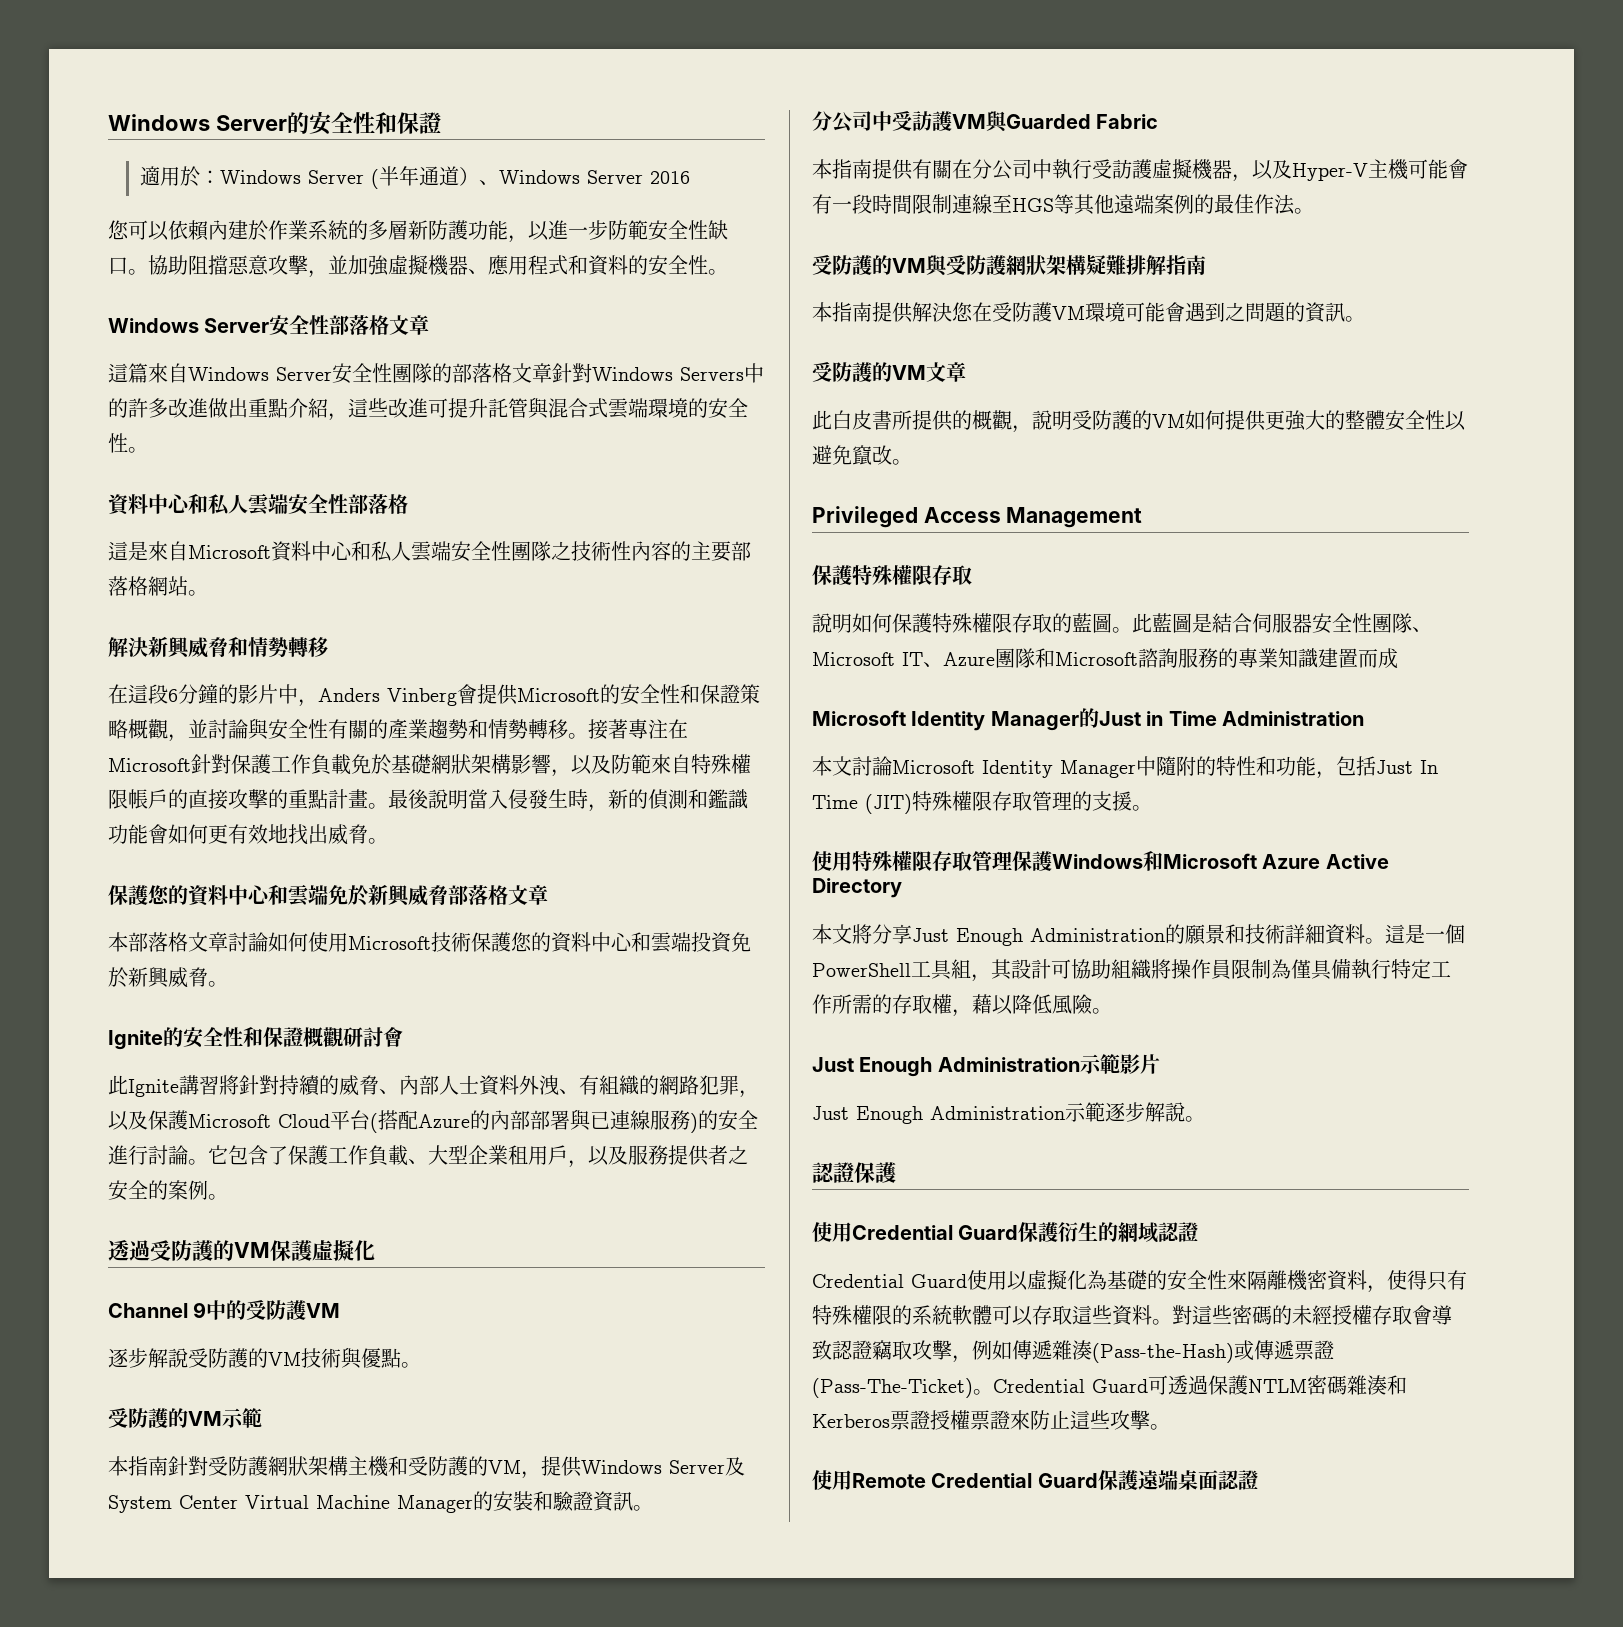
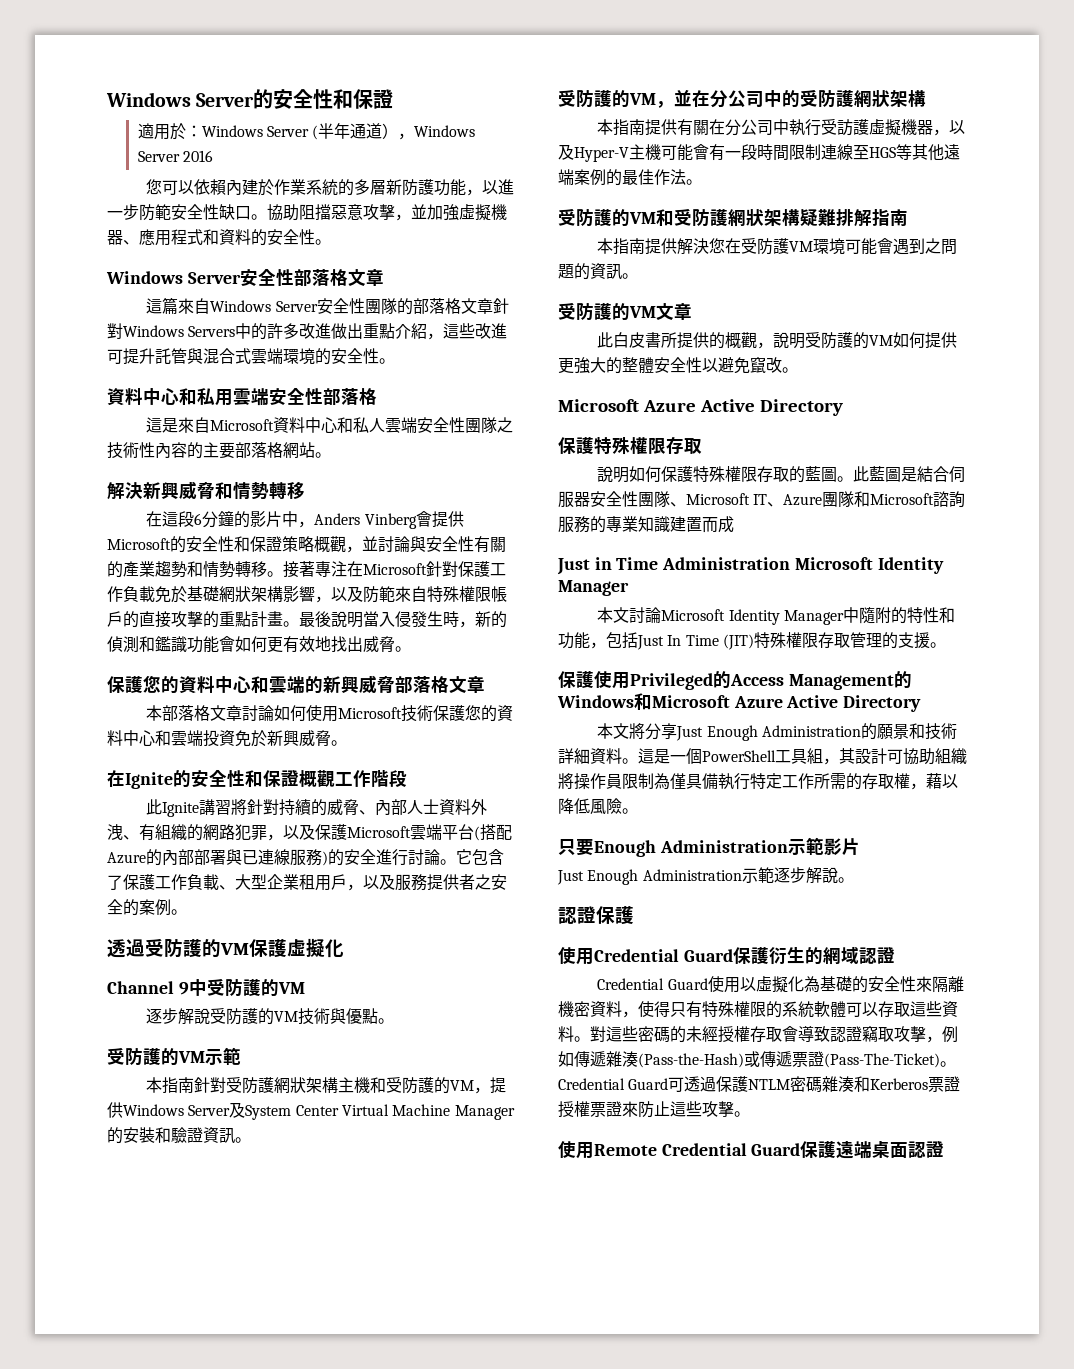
- 適用於：Windows Server (半年通道）、Windows Server 2016
+ 適用於：Windows Server (半年通道），Windows Server 2016
- 資料中心和私人雲端安全性部落格
+ 資料中心和私用雲端安全性部落格
- 保護您的資料中心和雲端免於新興威脅部落格文章
+ 保護您的資料中心和雲端的新興威脅部落格文章
- Ignite的安全性和保證概觀研討會
+ 在Ignite的安全性和保證概觀工作階段
- 此Ignite講習將針對持續的威脅、內部人士資料外洩、有組織的網路犯罪，以及保護Microsoft Cloud平台(搭配Azure的內部部署與已連線服務)的安全進行討論。
+ 此Ignite講習將針對持續的威脅、內部人士資料外洩、有組織的網路犯罪，以及保護Microsoft雲端平台(搭配Azure的內部部署與已連線服務)的安全進行討論。
- Channel 9中的受防護VM
+ Channel 9中受防護的VM
- 分公司中受訪護VM與Guarded Fabric
+ 受防護的VM，並在分公司中的受防護網狀架構
- 受防護的VM與受防護網狀架構疑難排解指南
+ 受防護的VM和受防護網狀架構疑難排解指南
  此白皮書所提供的概觀，說明受防護的VM如何提供更強大的整體安全性以避免竄改。
- Privileged Access Management
+ Microsoft Azure Active Directory
- Microsoft Identity Manager的Just in Time Administration
+ Just in Time Administration Microsoft Identity Manager
- 使用特殊權限存取管理保護Windows和Microsoft Azure Active Directory
+ 保護使用Privileged的Access Management的Windows和Microsoft Azure Active Directory
- Just Enough Administration示範影片
+ 只要Enough Administration示範影片

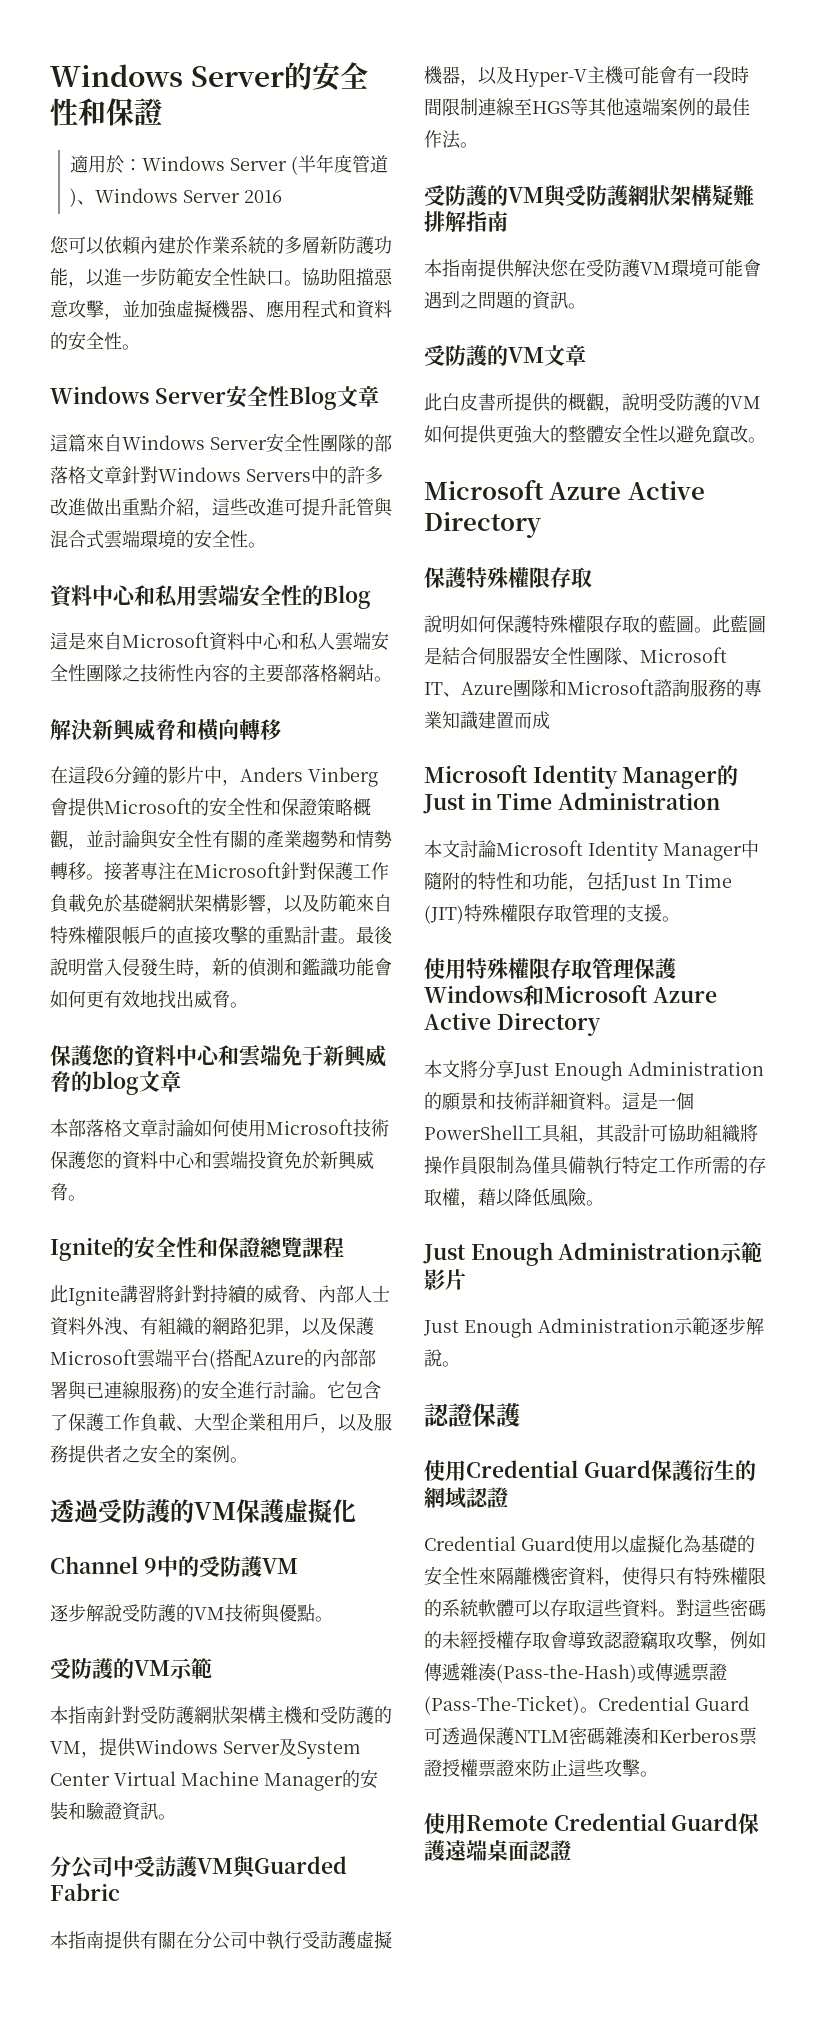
- 適用於：Windows Server (半年通道），Windows Server 2016
+ 適用於：Windows Server (半年度管道)、Windows Server 2016
- Windows Server安全性部落格文章
+ Windows Server安全性Blog文章
- 資料中心和私用雲端安全性部落格
+ 資料中心和私用雲端安全性的Blog
- 解決新興威脅和情勢轉移
+ 解決新興威脅和橫向轉移
- 保護您的資料中心和雲端的新興威脅部落格文章
+ 保護您的資料中心和雲端免于新興威脅的blog文章
- 在Ignite的安全性和保證概觀工作階段
+ Ignite的安全性和保證總覽課程
- Channel 9中受防護的VM
+ Channel 9中的受防護VM
- 受防護的VM，並在分公司中的受防護網狀架構
+ 分公司中受訪護VM與Guarded Fabric
- 受防護的VM和受防護網狀架構疑難排解指南
+ 受防護的VM與受防護網狀架構疑難排解指南
- Just in Time Administration Microsoft Identity Manager
+ Microsoft Identity Manager的Just in Time Administration
- 保護使用Privileged的Access Management的Windows和Microsoft Azure Active Directory
+ 使用特殊權限存取管理保護Windows和Microsoft Azure Active Directory
- 只要Enough Administration示範影片
+ Just Enough Administration示範影片

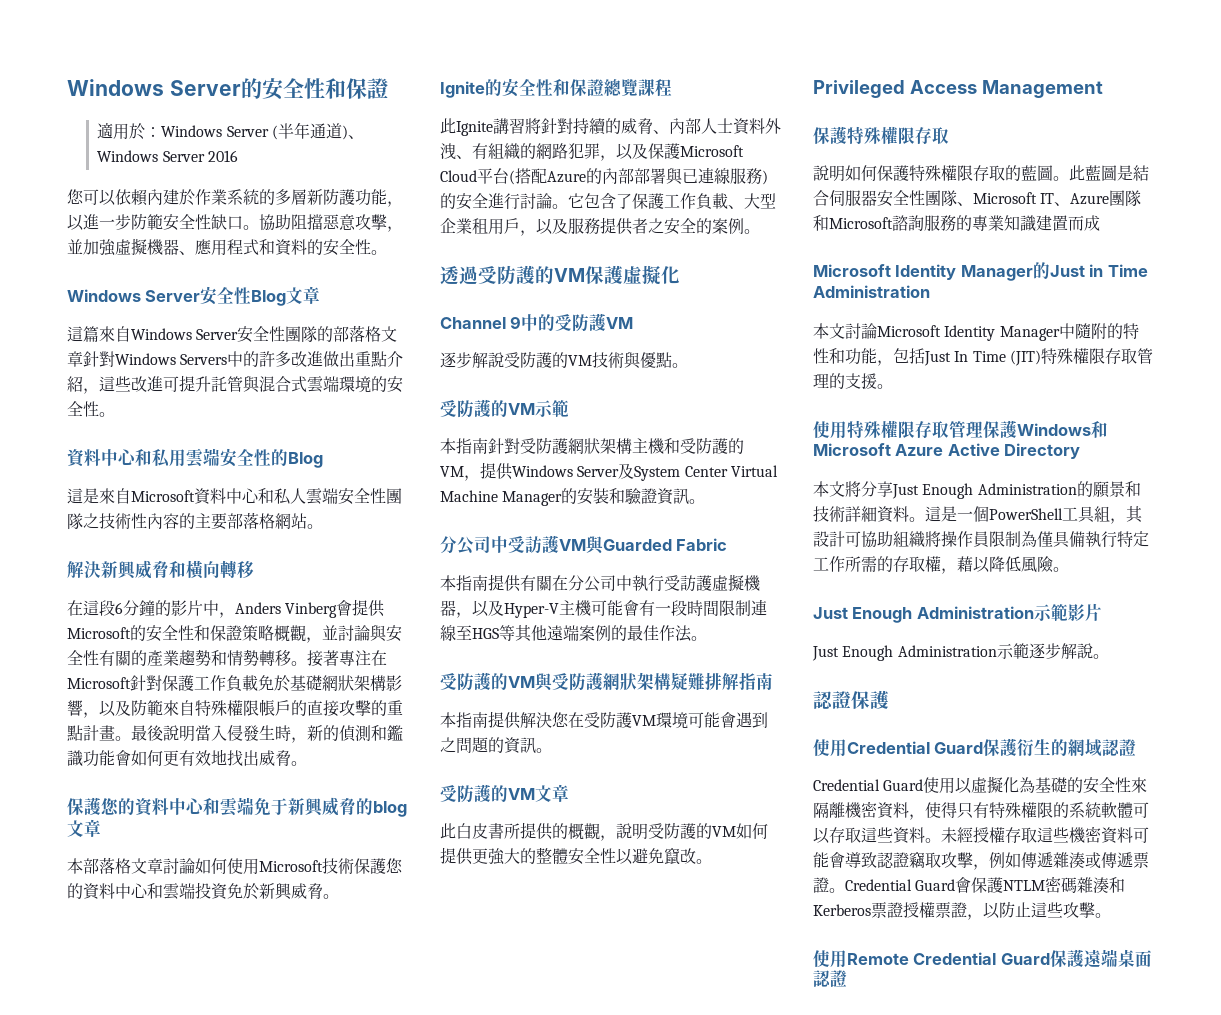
- 適用於：Windows Server (半年度管道)、Windows Server 2016
+ 適用於：Windows Server (半年通道)、Windows Server 2016
- 此Ignite講習將針對持續的威脅、內部人士資料外洩、有組織的網路犯罪，以及保護Microsoft雲端平台(搭配Azure的內部部署與已連線服務)的安全進行討論。
+ 此Ignite講習將針對持續的威脅、內部人士資料外洩、有組織的網路犯罪，以及保護Microsoft Cloud平台(搭配Azure的內部部署與已連線服務)的安全進行討論。
  此白皮書所提供的概觀，說明受防護的VM如何提供更強大的整體安全性以避免竄改。
- Microsoft Azure Active Directory
+ Privileged Access Management
- 對這些密碼的未經授權存取會導致認證竊取攻擊，例如傳遞雜湊(Pass-the-Hash)或傳遞票證(Pass-The-Ticket)。
+ 未經授權存取這些機密資料可能會導致認證竊取攻擊，例如傳遞雜湊或傳遞票證。
- Credential Guard可透過保護NTLM密碼雜湊和Kerberos票證授權票證來防止這些攻擊。
+ Credential Guard會保護NTLM密碼雜湊和Kerberos票證授權票證，以防止這些攻擊。

